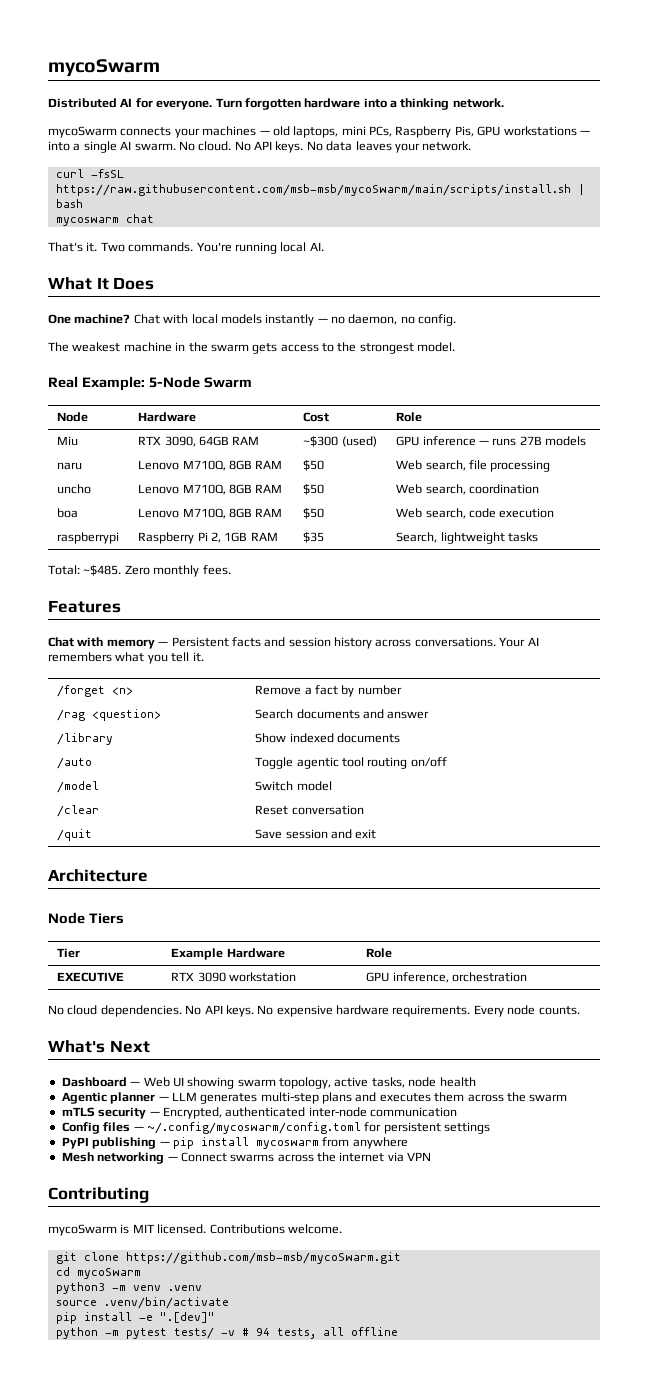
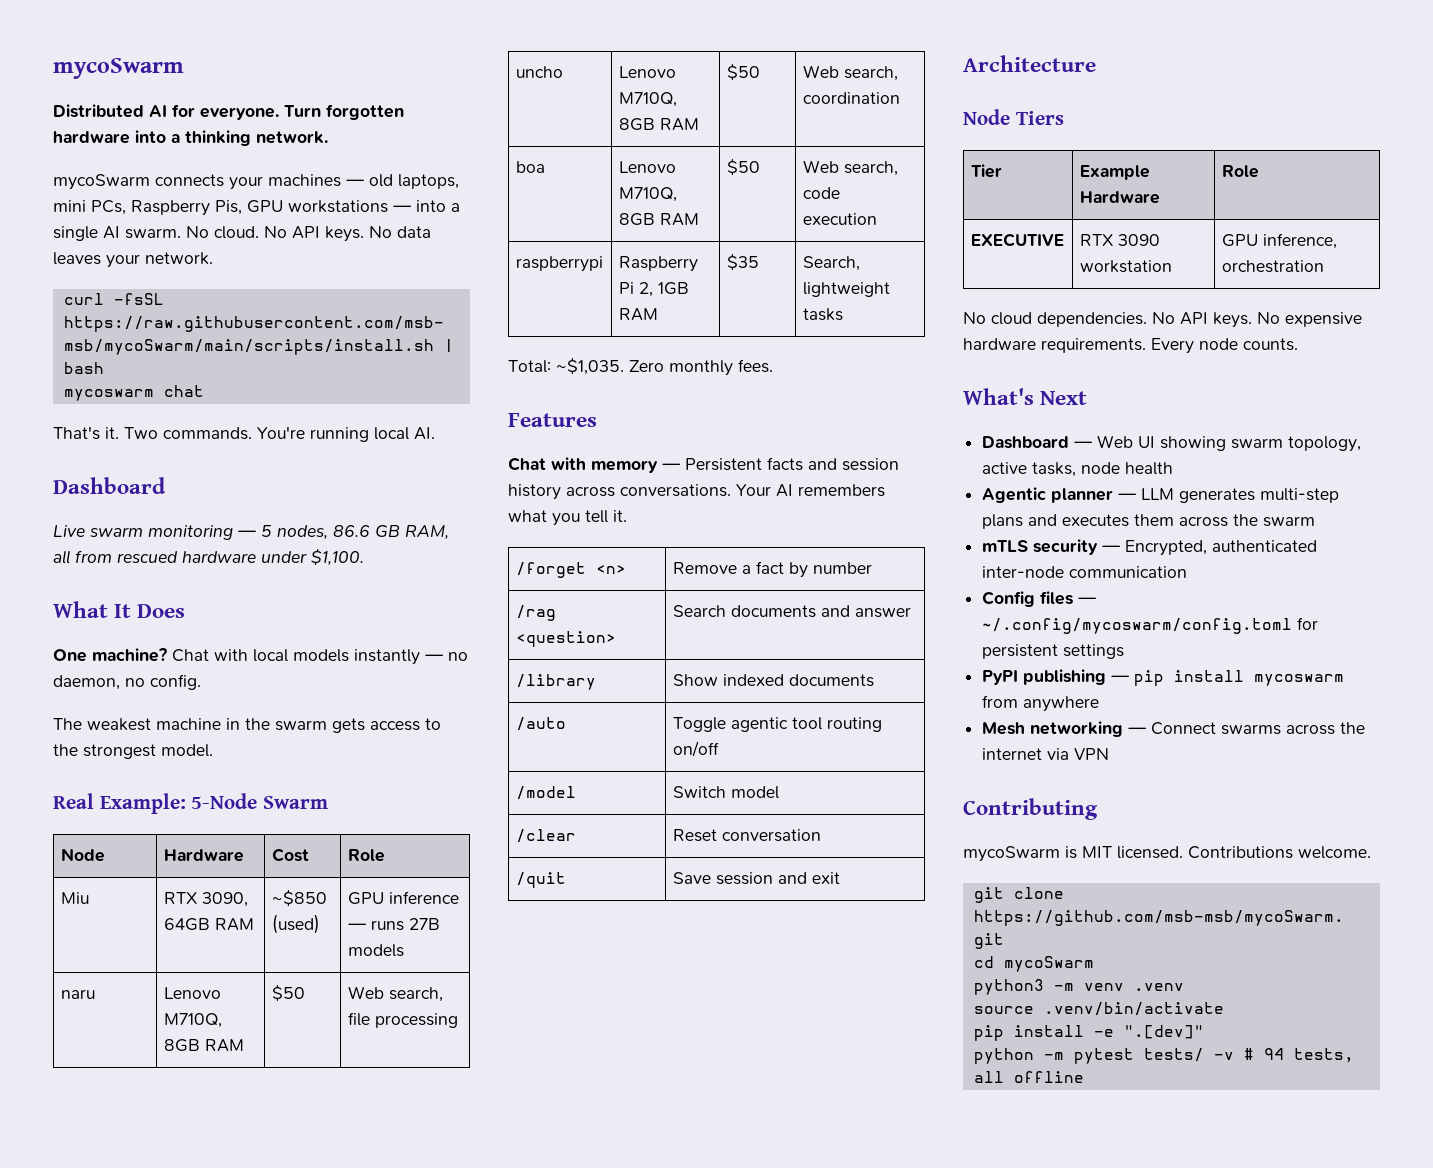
  You're running local AI.
+ Dashboard
+ Live swarm monitoring — 5 nodes, 86.6 GB RAM, all from rescued hardware under $1,100.
- Miu | RTX 3090, 64GB RAM | ~$300 (used) | GPU inference — runs 27B models
+ Miu | RTX 3090, 64GB RAM | ~$850 (used) | GPU inference — runs 27B models
- Total: ~$485.
+ Total: ~$1,035.

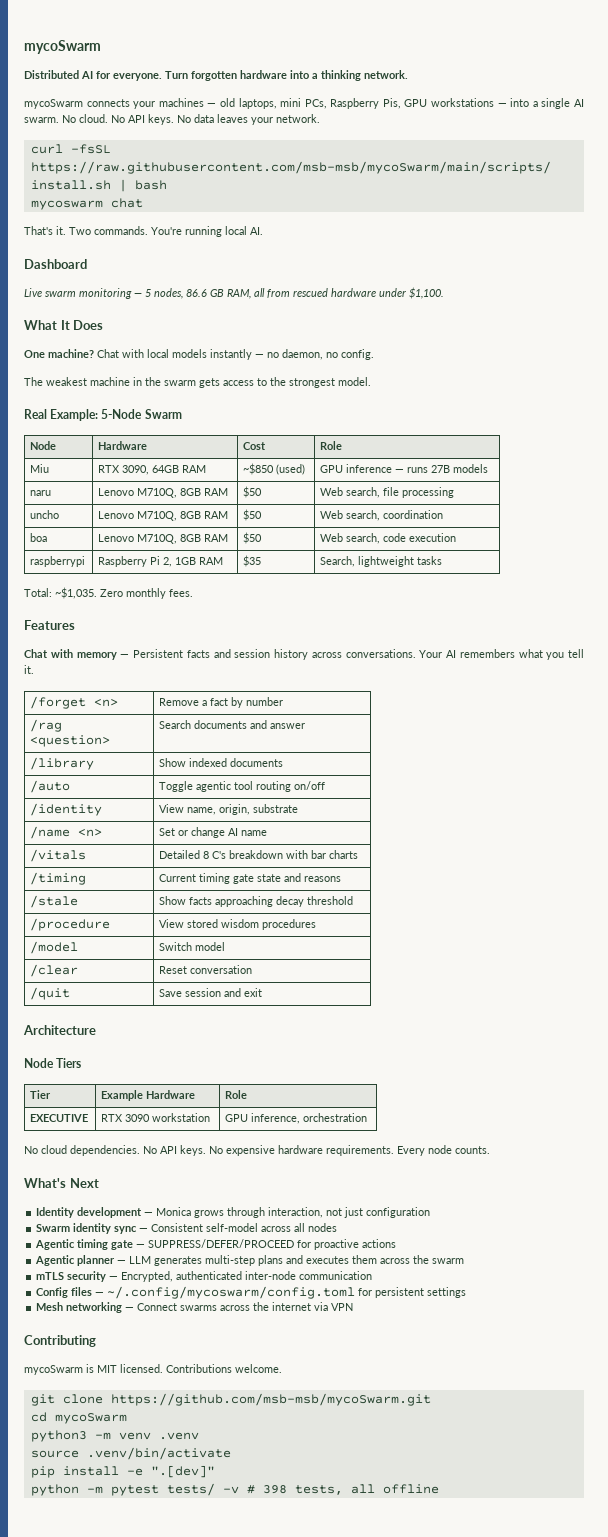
+ /identity | View name, origin, substrate
+ /name <n> | Set or change AI name
+ /vitals | Detailed 8 C's breakdown with bar charts
+ /timing | Current timing gate state and reasons
+ /stale | Show facts approaching decay threshold
+ /procedure | View stored wisdom procedures
- Dashboard — Web UI showing swarm topology, active tasks, node health
+ Identity development — Monica grows through interaction, not just configuration
+ Swarm identity sync — Consistent self-model across all nodes
+ Agentic timing gate — SUPPRESS/DEFER/PROCEED for proactive actions
- PyPI publishing — pip install mycoswarm from anywhere
- python -m pytest tests/ -v # 94 tests, all offline
+ python -m pytest tests/ -v # 398 tests, all offline

